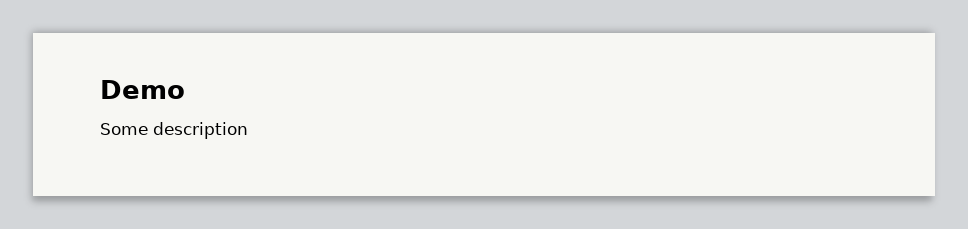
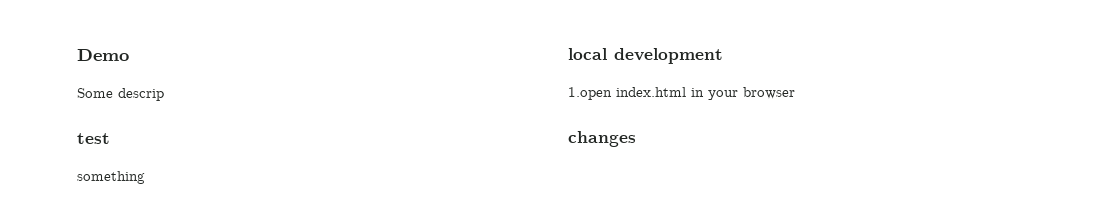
- Some description
+ Some descrip
+ test
+ something
+ local development
+ 1.open index.html in your browser
+ changes

